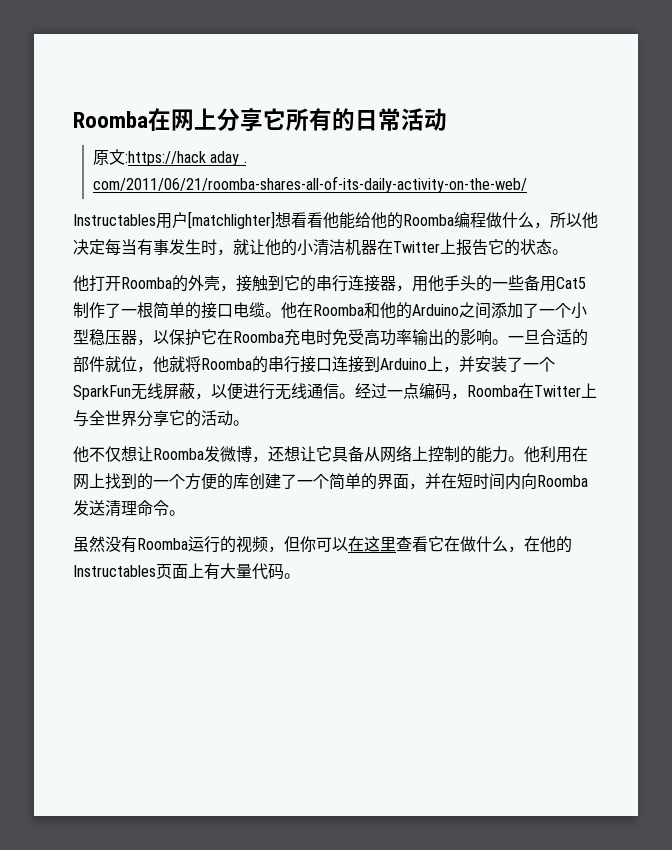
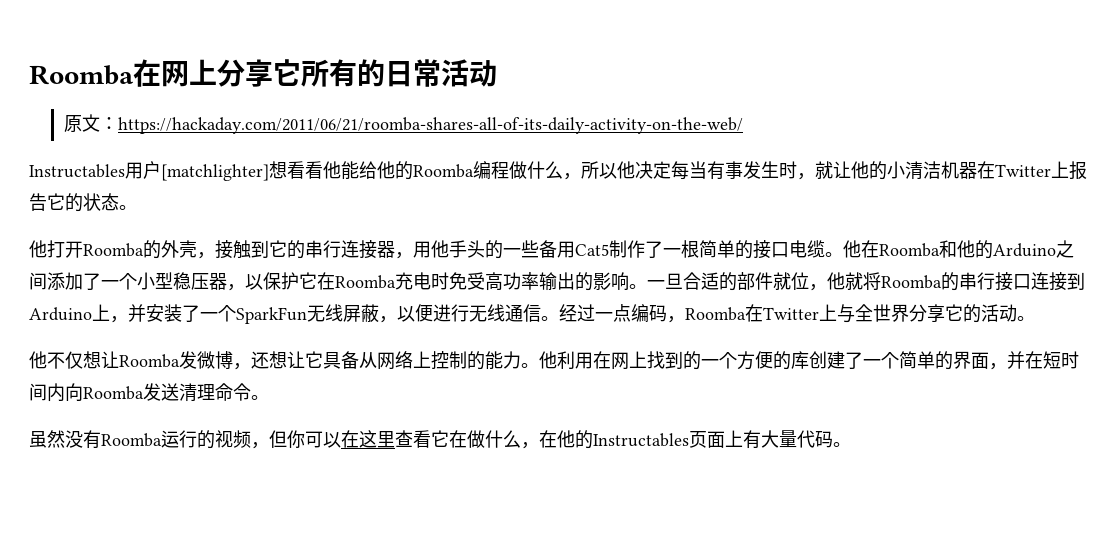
- 原文:https://hack aday . com/2011/06/21/roomba-shares-all-of-its-daily-activity-on-the-web/
+ 原文：https://hackaday.com/2011/06/21/roomba-shares-all-of-its-daily-activity-on-the-web/

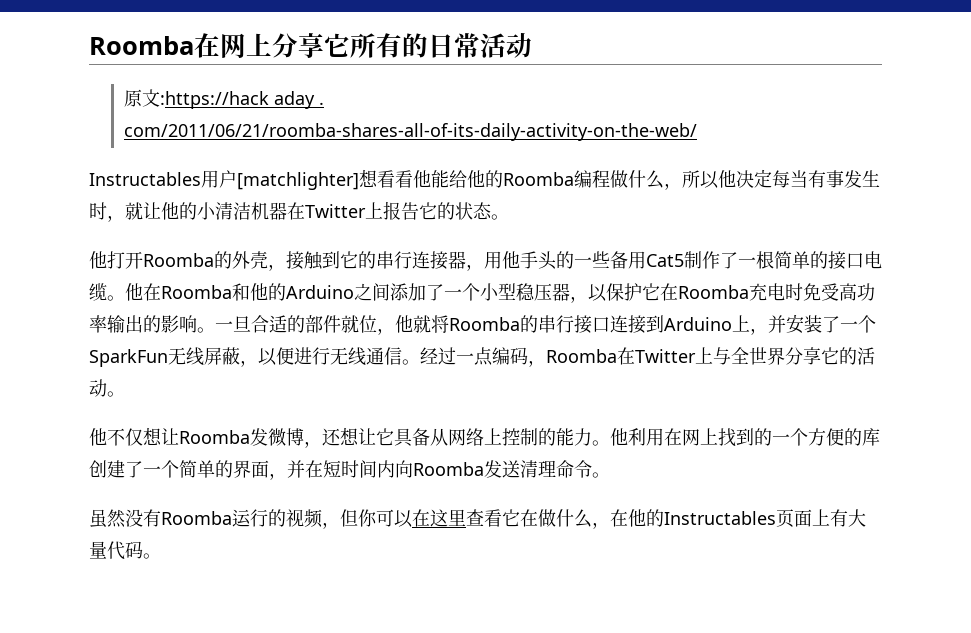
- 原文：https://hackaday.com/2011/06/21/roomba-shares-all-of-its-daily-activity-on-the-web/
+ 原文:https://hack aday . com/2011/06/21/roomba-shares-all-of-its-daily-activity-on-the-web/

